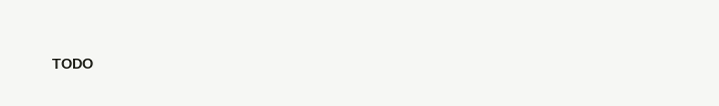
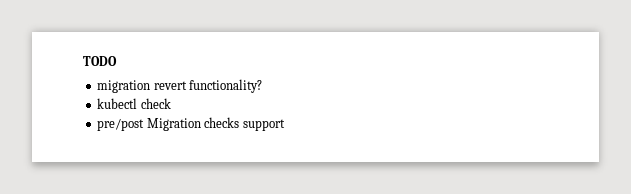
+ migration revert functionality?
+ kubectl check
+ pre/post Migration checks support

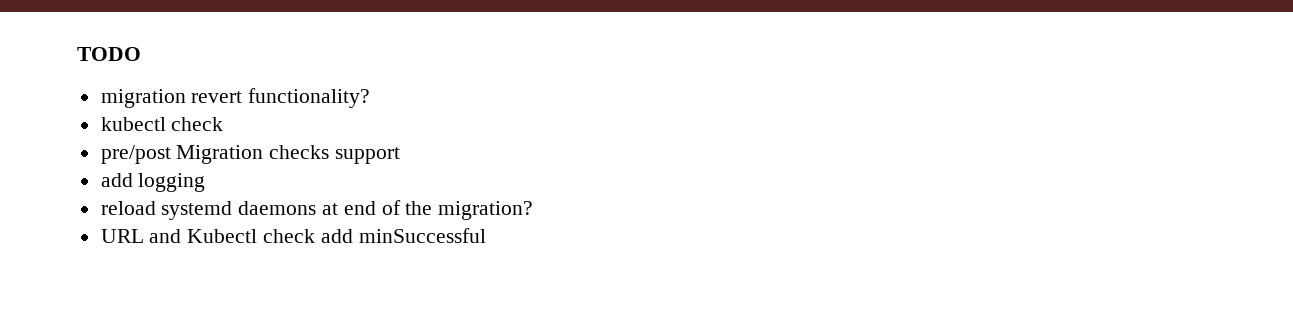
+ add logging
+ reload systemd daemons at end of the migration?
+ URL and Kubectl check add minSuccessful

